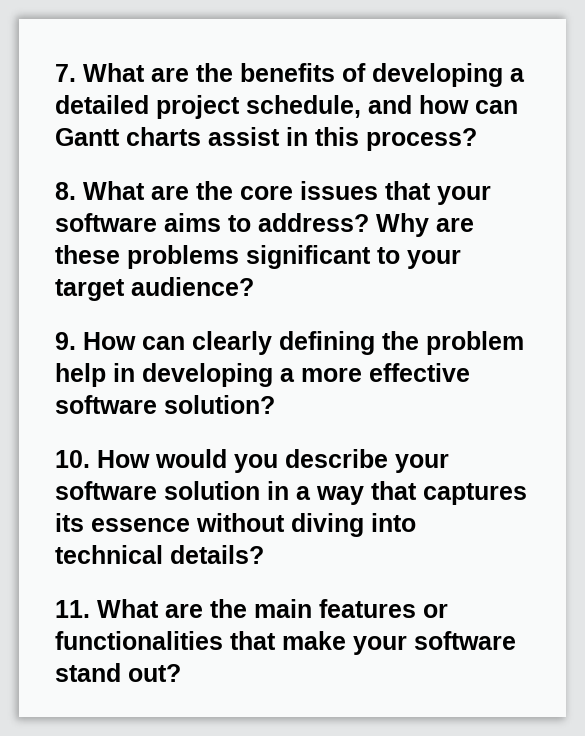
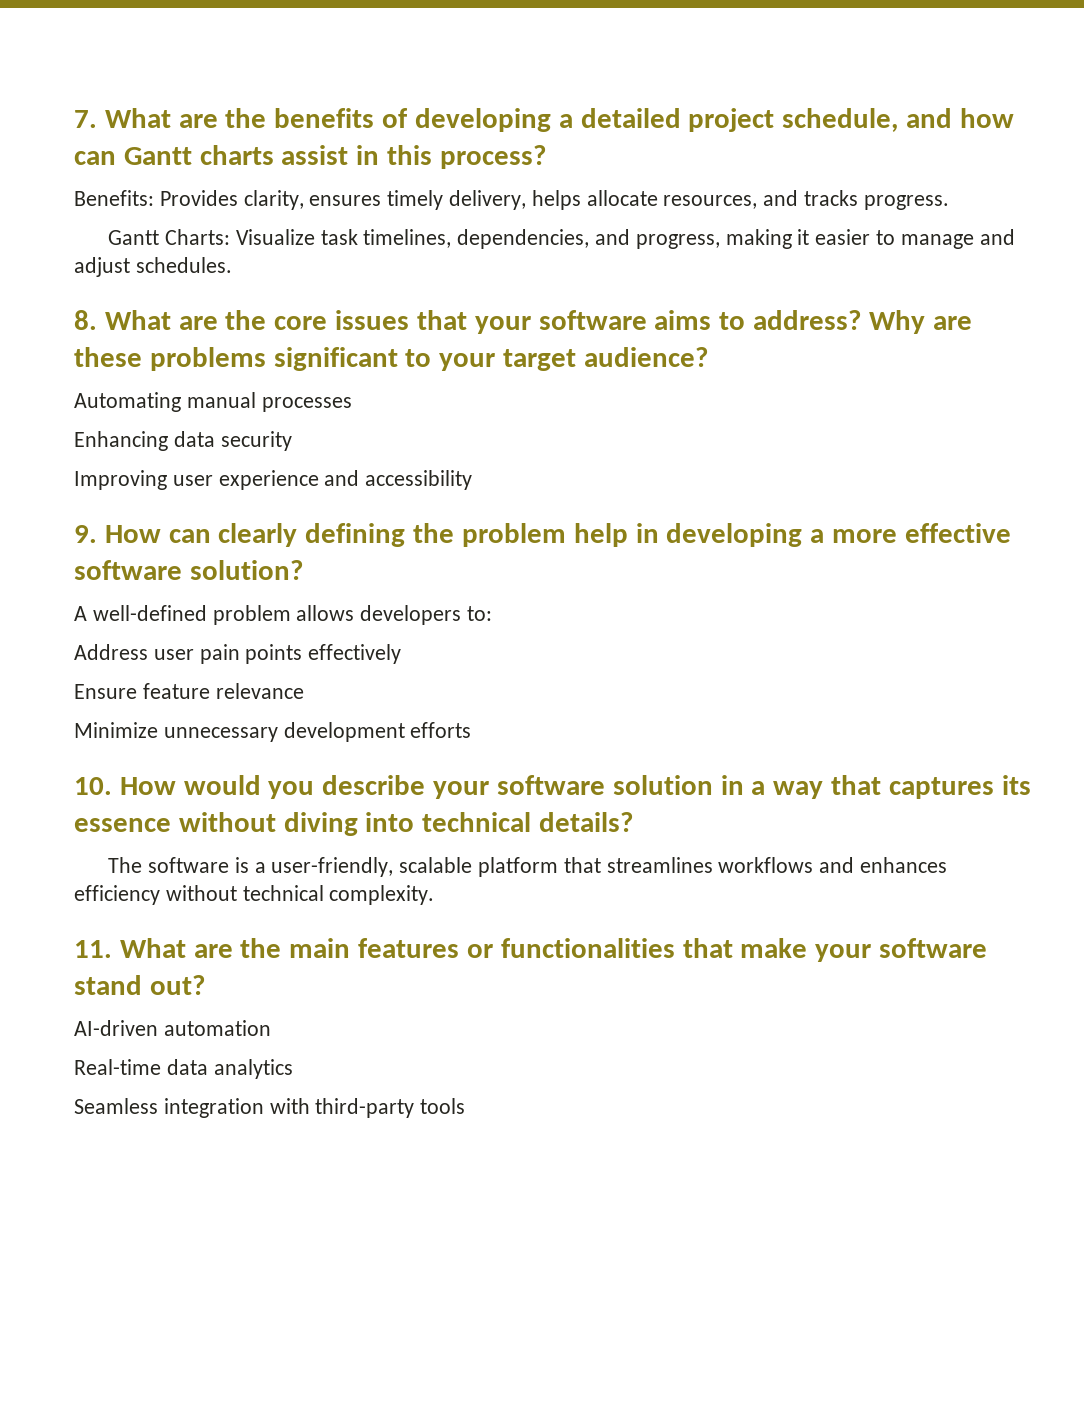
+ Benefits: Provides clarity, ensures timely delivery, helps allocate resources, and tracks progress.
+ Gantt Charts: Visualize task timelines, dependencies, and progress, making it easier to manage and adjust schedules.
+ Automating manual processes
+ Enhancing data security
+ Improving user experience and accessibility
+ A well-defined problem allows developers to:
+ Address user pain points effectively
+ Ensure feature relevance
+ Minimize unnecessary development efforts
+ The software is a user-friendly, scalable platform that streamlines workflows and enhances efficiency without technical complexity.
+ AI-driven automation
+ Real-time data analytics
+ Seamless integration with third-party tools

